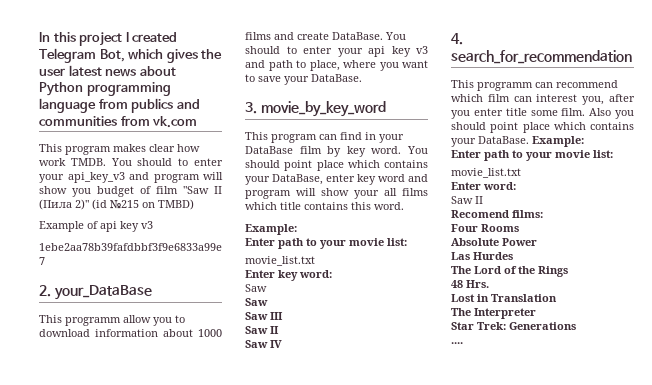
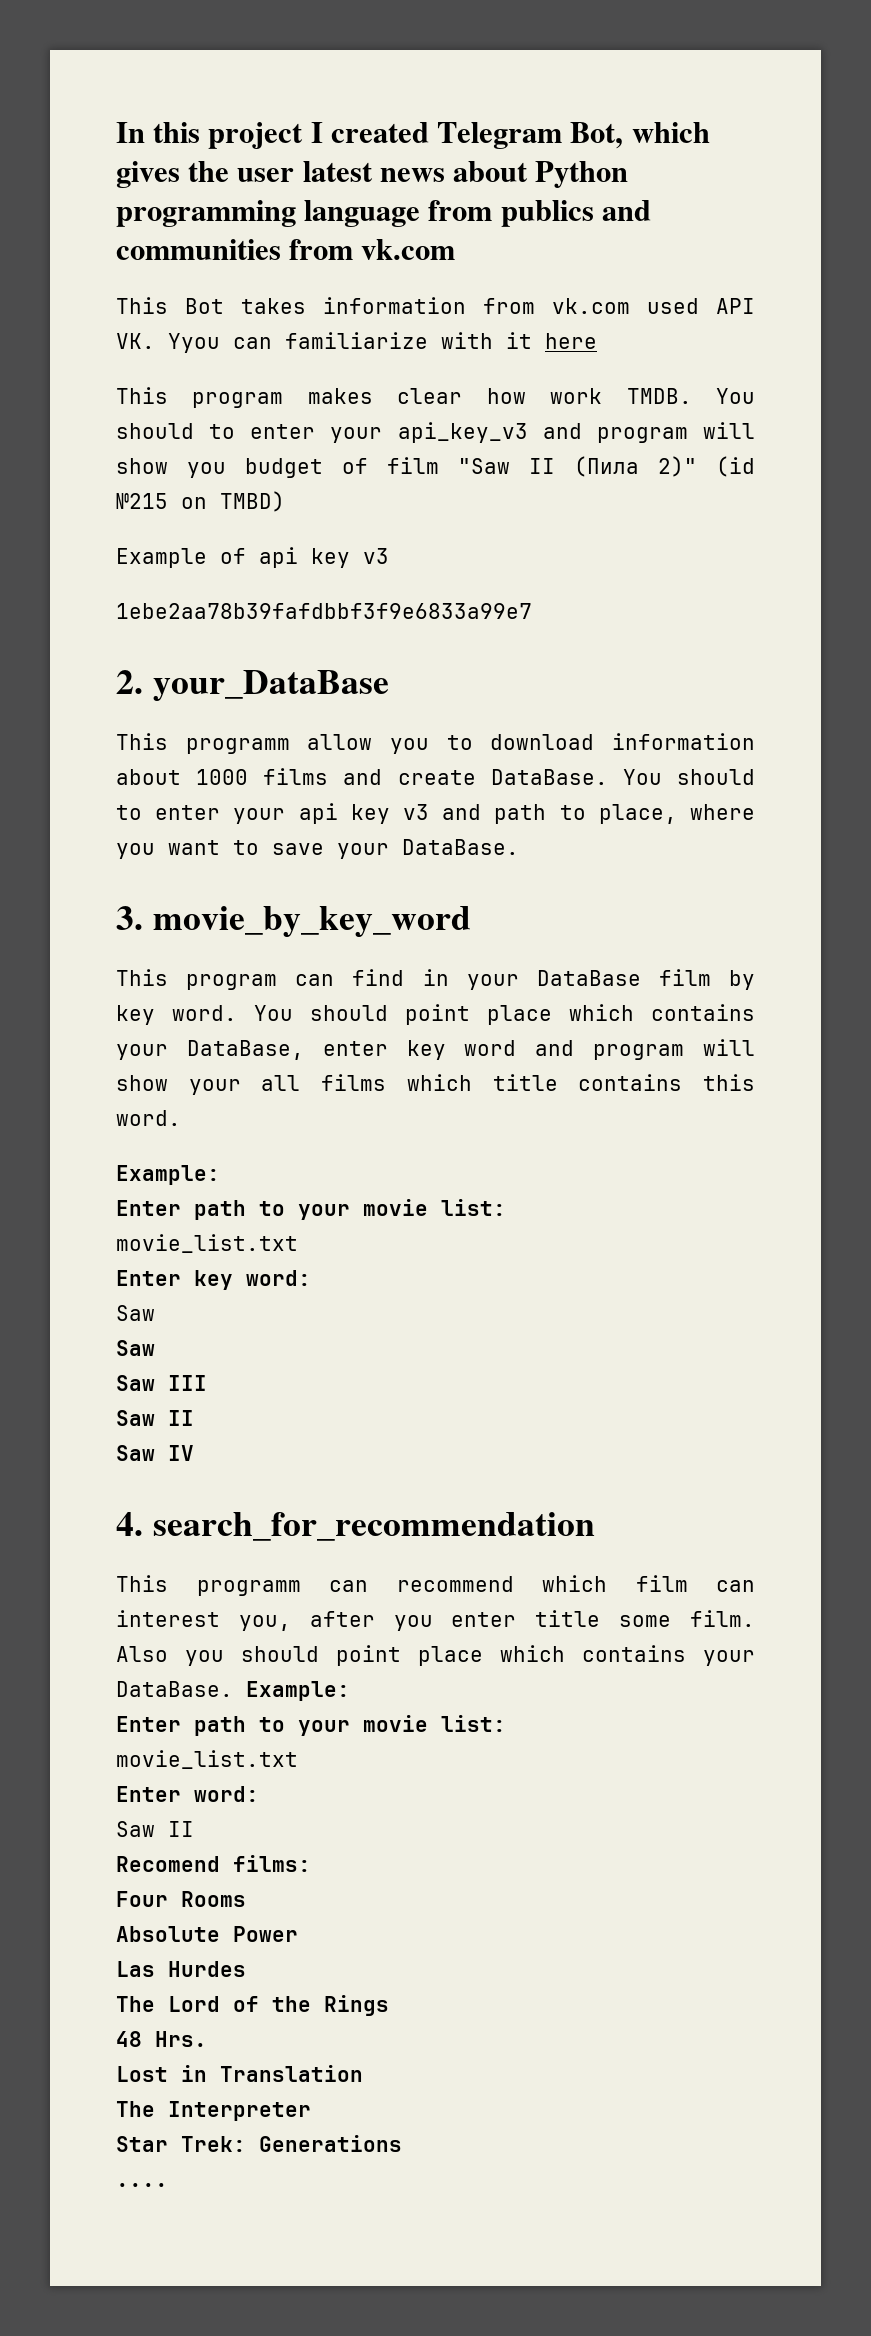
+ This Bot takes information from vk.com used API VK. Yyou can familiarize with it here

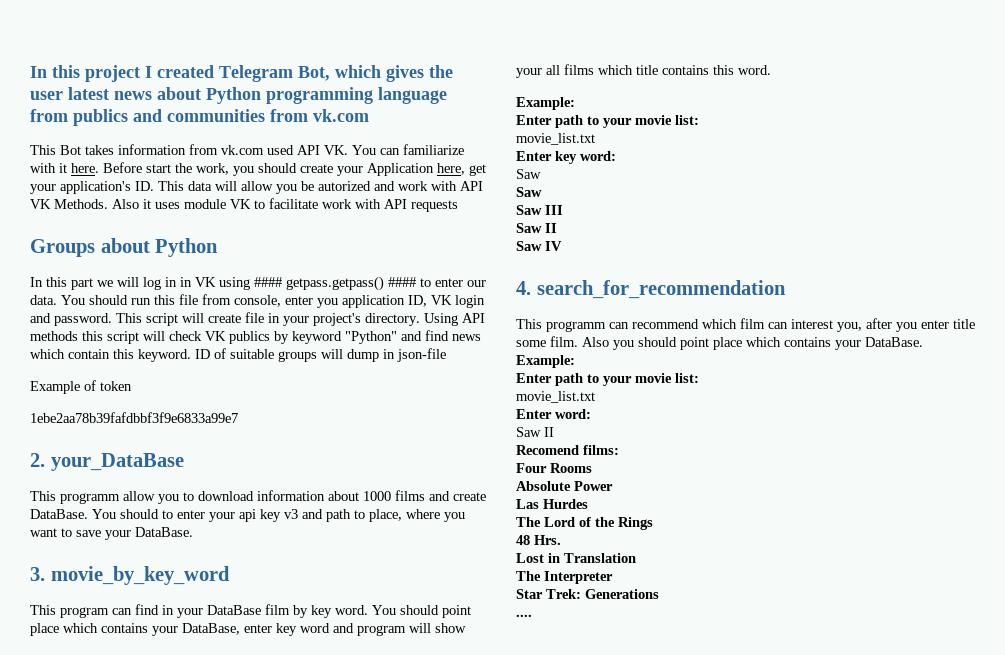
- This Bot takes information from vk.com used API VK. Yyou can familiarize with it here
- This program makes clear how work TMDB. You should to enter your api_key_v3 and program will show you budget of film "Saw II (Пила 2)" (id №215 on TMBD)
+ This Bot takes information from vk.com used API VK. You can familiarize with it here. Before start the work, you should create your Application here, get your application's ID. This data will allow you be autorized and work with API VK Methods. Also it uses module VK to facilitate work with API requests
+ Groups about Python
+ In this part we will log in in VK using #### getpass.getpass() #### to enter our data. You should run this file from console, enter you application ID, VK login and password. This script will create file in your project's directory. Using API methods this script will check VK publics by keyword "Python" and find news which contain this keyword. ID of suitable groups will dump in json-file
- Example of api key v3
+ Example of token

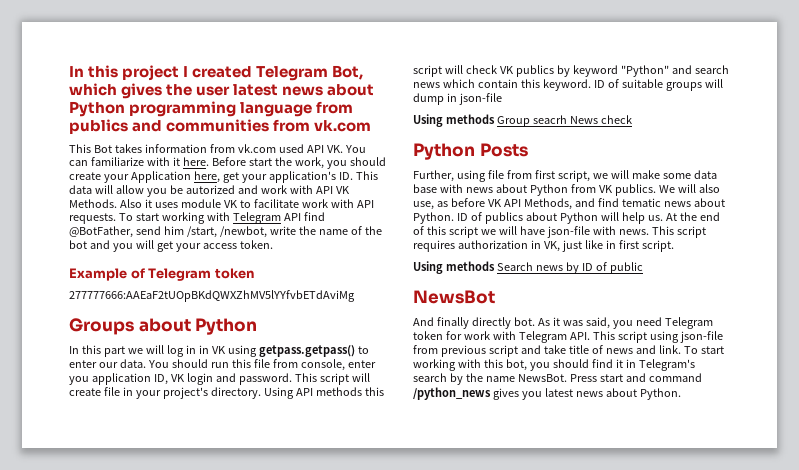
- Also it uses module VK to facilitate work with API requests
+ Also it uses module VK to facilitate work with API requests. To start working with Telegram API find @BotFather, send him /start, /newbot, write the name of the bot and you will get your access token.
+ Example of Telegram token
+ 277777666:AAEaF2tUOpBKdQWXZhMV5lYYfvbETdAviMg
- In this part we will log in in VK using #### getpass.getpass() #### to enter our data.
+ In this part we will log in in VK using getpass.getpass() to enter our data.
- Using API methods this script will check VK publics by keyword "Python" and find news which contain this keyword.
+ Using API methods this script will check VK publics by keyword "Python" and search news which contain this keyword.
- Example of token
- 1ebe2aa78b39fafdbbf3f9e6833a99e7
- 2. your_DataBase
- This programm allow you to download information about 1000 films and create DataBase. You should to enter your api key v3 and path to place, where you want to save your DataBase.
- 3. movie_by_key_word
- This program can find in your DataBase film by key word. You should point place which contains your DataBase, enter key word and program will show your all films which title contains this word.
- Example:
- Enter path to your movie list:
- movie_list.txt
- Enter key word:
- Saw
- Saw
- Saw III
- Saw II
- Saw IV
- 4. search_for_recommendation
- This programm can recommend which film can interest you, after you enter title some film. Also you should point place which contains your DataBase. Example:
- Enter path to your movie list:
- movie_list.txt
- Enter word:
- Saw II
- Recomend films:
- Four Rooms
- Absolute Power
- Las Hurdes
- The Lord of the Rings
- 48 Hrs.
- Lost in Translation
- The Interpreter
- Star Trek: Generations
- ....
+ Using methods Group seacrh News check
+ Python Posts
+ Further, using file from first script, we will make some data base with news about Python from VK publics. We will also use, as before VK API Methods, and find tematic news about Python. ID of publics about Python will help us. At the end of this script we will have json-file with news. This script requires authorization in VK, just like in first script.
+ Using methods Search news by ID of public
+ NewsBot
+ And finally directly bot. As it was said, you need Telegram token for work with Telegram API. This script using json-file from previous script and take title of news and link. To start working with this bot, you should find it in Telegram's search by the name NewsBot. Press start and command /python_news gives you latest news about Python.

